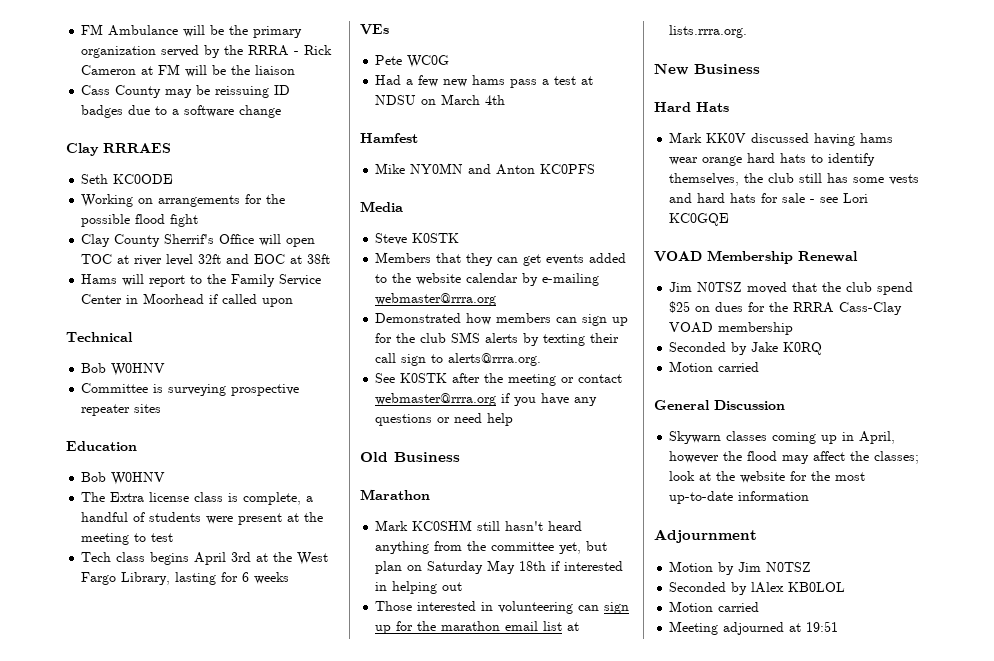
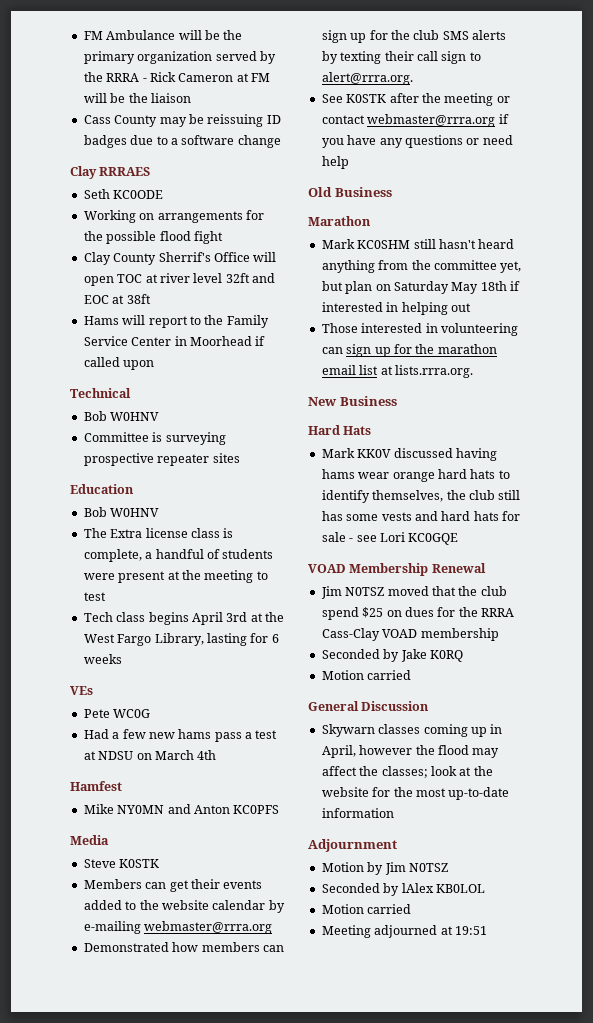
- Members that they can get events added to the website calendar by e-mailing webmaster@rrra.org
+ Members can get their events added to the website calendar by e-mailing webmaster@rrra.org
- Demonstrated how members can sign up for the club SMS alerts by texting their call sign to alerts@rrra.org.
+ Demonstrated how members can sign up for the club SMS alerts by texting their call sign to alert@rrra.org.

